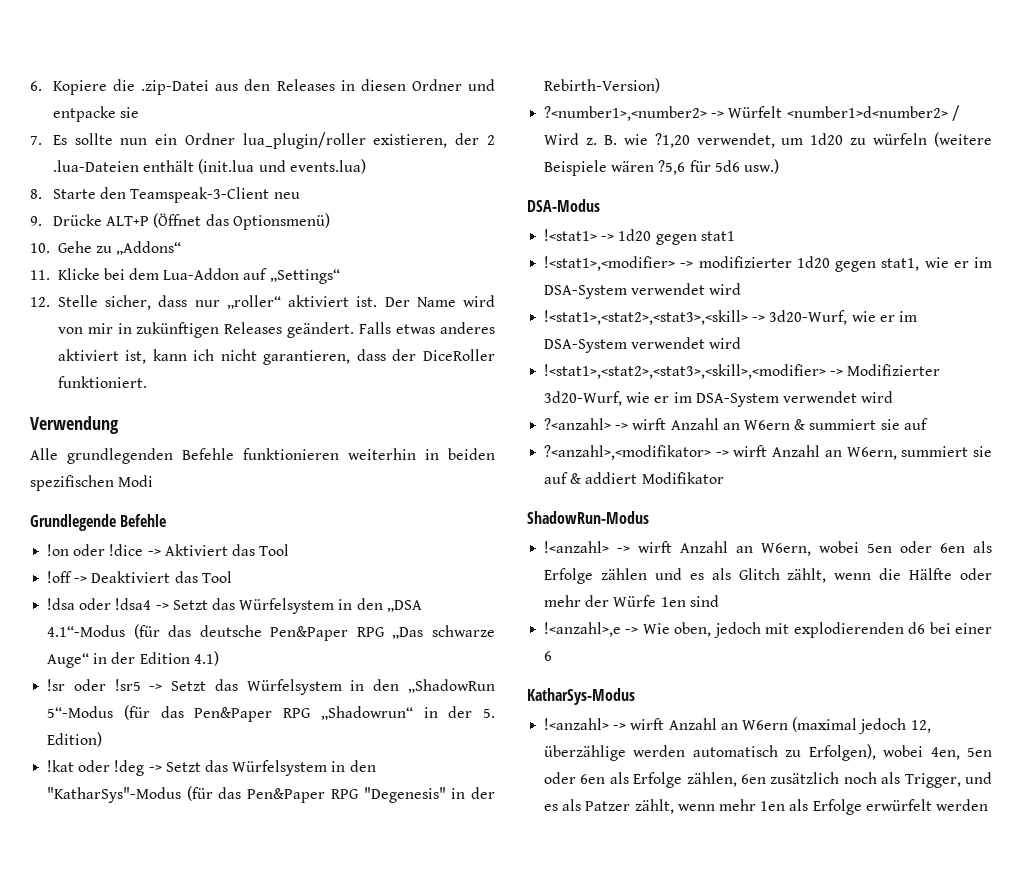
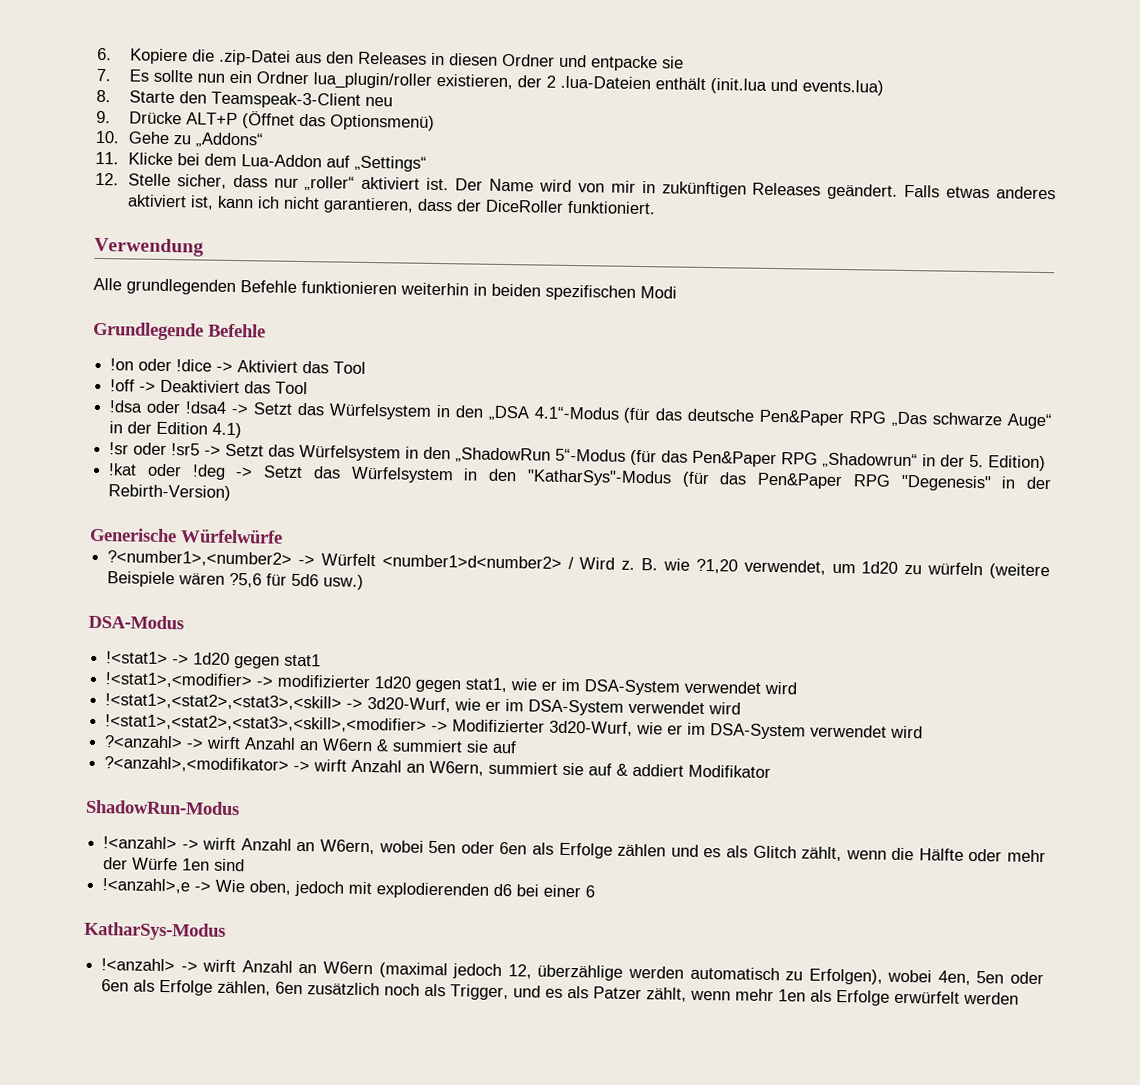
+ Generische Würfelwürfe

